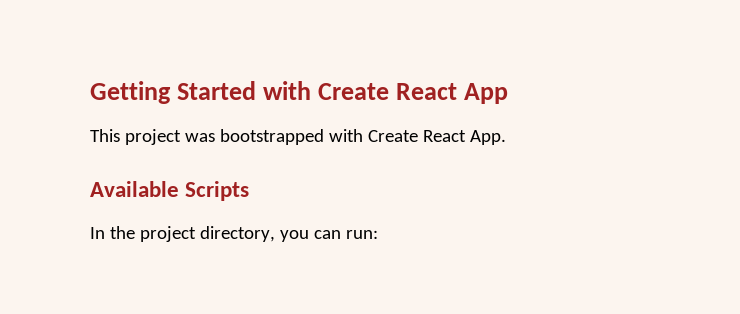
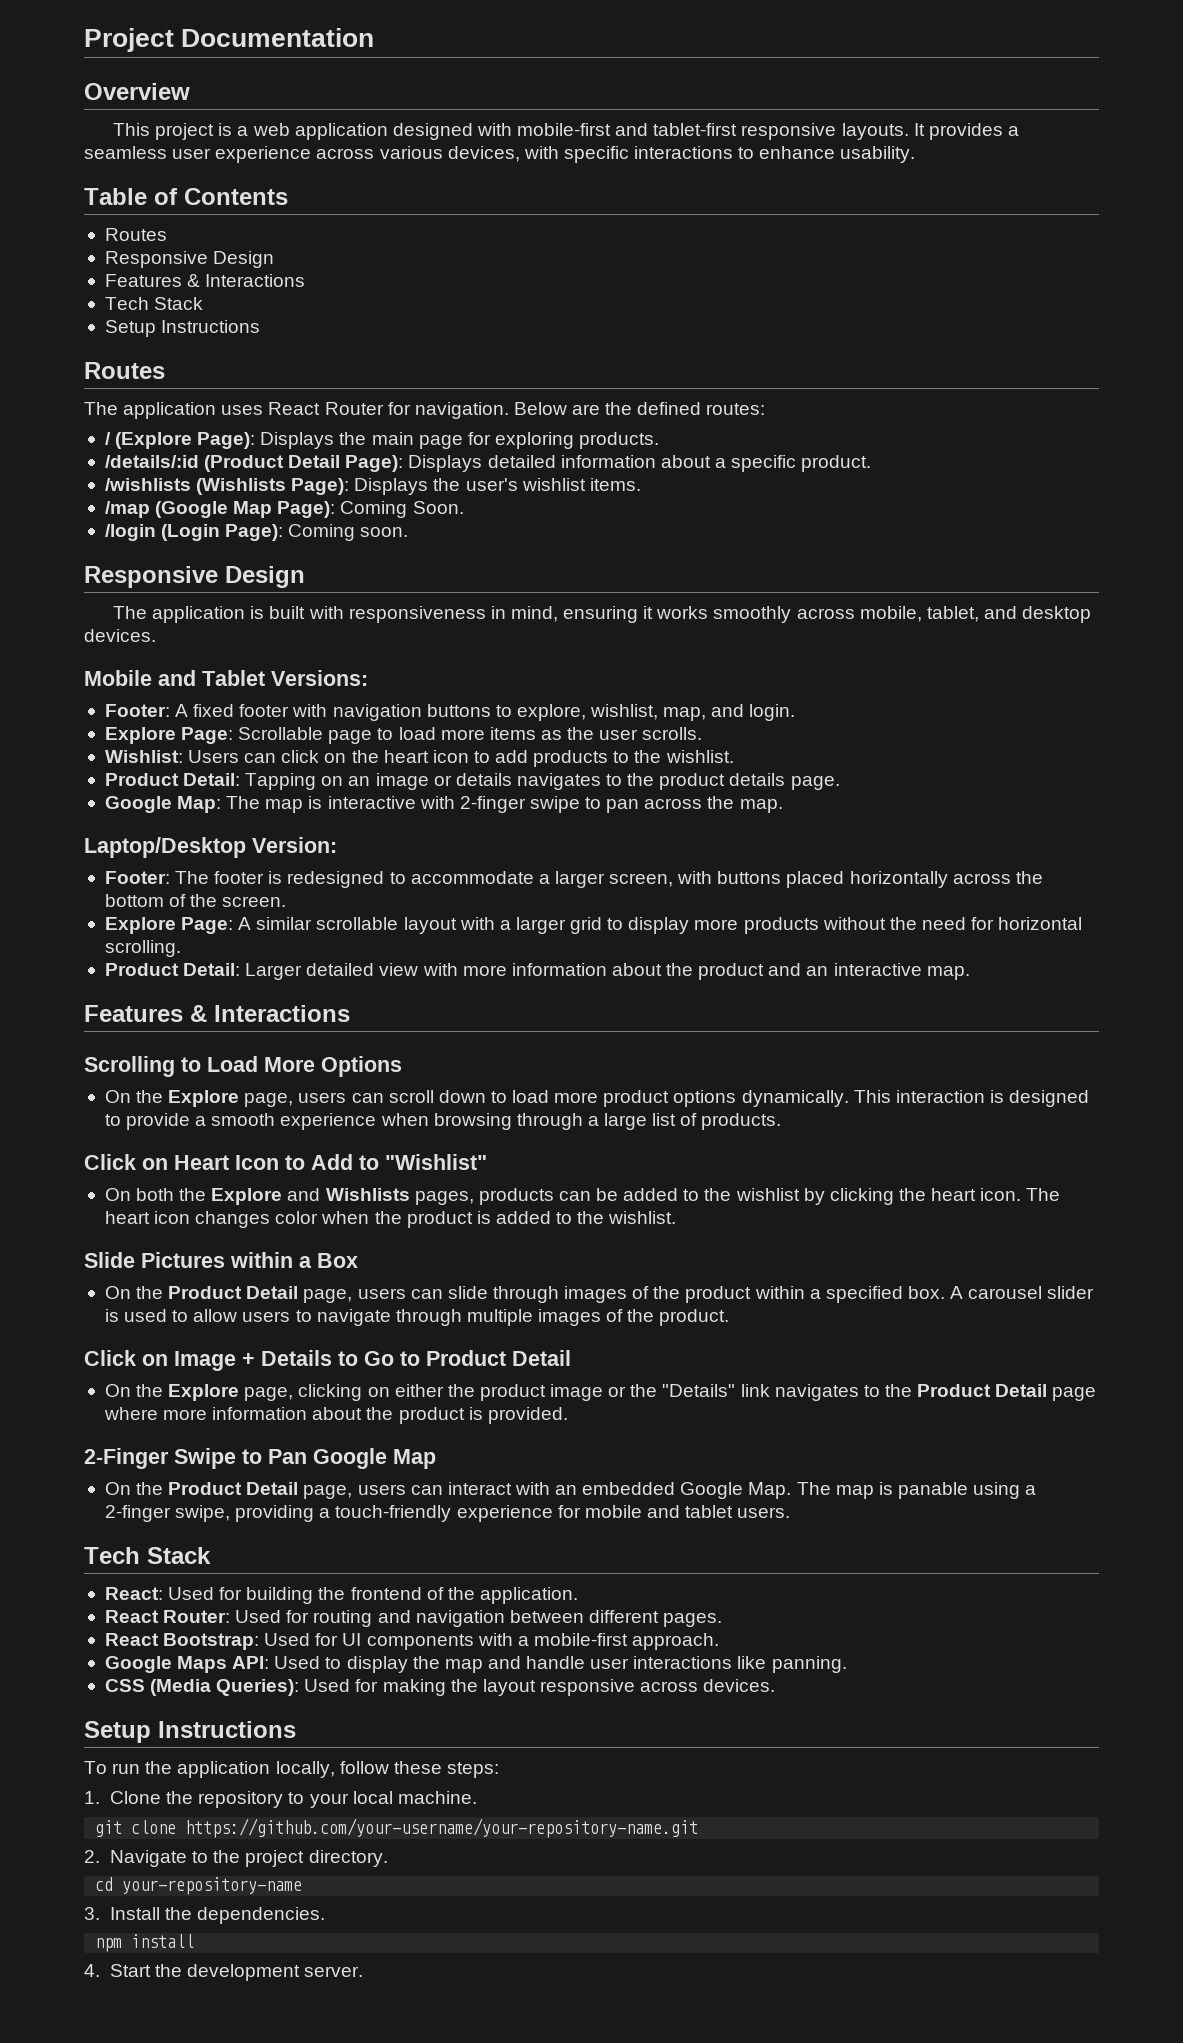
- Getting Started with Create React App
- This project was bootstrapped with Create React App.
- Available Scripts
- In the project directory, you can run:
+ Project Documentation
+ Overview
+ This project is a web application designed with mobile-first and tablet-first responsive layouts. It provides a seamless user experience across various devices, with specific interactions to enhance usability.
+ Table of Contents
+ Routes
+ Responsive Design
+ Features & Interactions
+ Tech Stack
+ Setup Instructions
+ Routes
+ The application uses React Router for navigation. Below are the defined routes:
+ / (Explore Page): Displays the main page for exploring products.
+ /details/:id (Product Detail Page): Displays detailed information about a specific product.
+ /wishlists (Wishlists Page): Displays the user's wishlist items.
+ /map (Google Map Page): Coming Soon.
+ /login (Login Page): Coming soon.
+ Responsive Design
+ The application is built with responsiveness in mind, ensuring it works smoothly across mobile, tablet, and desktop devices.
+ Mobile and Tablet Versions:
+ Footer: A fixed footer with navigation buttons to explore, wishlist, map, and login.
+ Explore Page: Scrollable page to load more items as the user scrolls.
+ Wishlist: Users can click on the heart icon to add products to the wishlist.
+ Product Detail: Tapping on an image or details navigates to the product details page.
+ Google Map: The map is interactive with 2-finger swipe to pan across the map.
+ Laptop/Desktop Version:
+ Footer: The footer is redesigned to accommodate a larger screen, with buttons placed horizontally across the bottom of the screen.
+ Explore Page: A similar scrollable layout with a larger grid to display more products without the need for horizontal scrolling.
+ Product Detail: Larger detailed view with more information about the product and an interactive map.
+ Features & Interactions
+ Scrolling to Load More Options
+ On the Explore page, users can scroll down to load more product options dynamically. This interaction is designed to provide a smooth experience when browsing through a large list of products.
+ Click on Heart Icon to Add to "Wishlist"
+ On both the Explore and Wishlists pages, products can be added to the wishlist by clicking the heart icon. The heart icon changes color when the product is added to the wishlist.
+ Slide Pictures within a Box
+ On the Product Detail page, users can slide through images of the product within a specified box. A carousel slider is used to allow users to navigate through multiple images of the product.
+ Click on Image + Details to Go to Product Detail
+ On the Explore page, clicking on either the product image or the "Details" link navigates to the Product Detail page where more information about the product is provided.
+ 2-Finger Swipe to Pan Google Map
+ On the Product Detail page, users can interact with an embedded Google Map. The map is panable using a 2-finger swipe, providing a touch-friendly experience for mobile and tablet users.
+ Tech Stack
+ React: Used for building the frontend of the application.
+ React Router: Used for routing and navigation between different pages.
+ React Bootstrap: Used for UI components with a mobile-first approach.
+ Google Maps API: Used to display the map and handle user interactions like panning.
+ CSS (Media Queries): Used for making the layout responsive across devices.
+ Setup Instructions
+ To run the application locally, follow these steps:
+ 1. Clone the repository to your local machine.
+ git clone https://github.com/your-username/your-repository-name.git
+ 2. Navigate to the project directory.
+ cd your-repository-name
+ 3. Install the dependencies.
+ npm install
+ 4. Start the development server.

